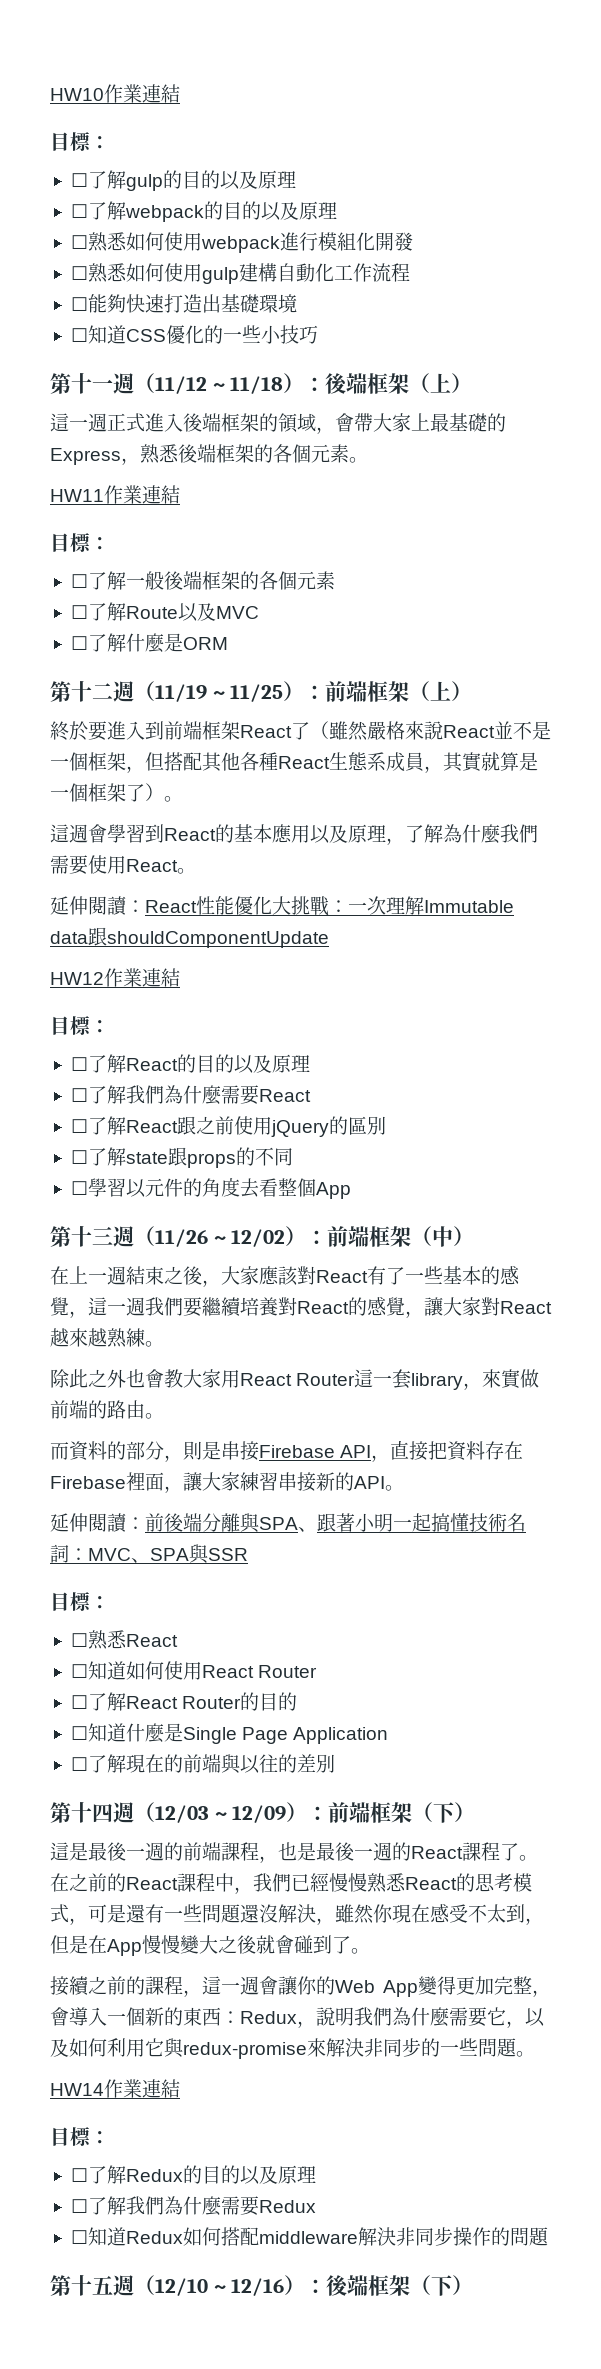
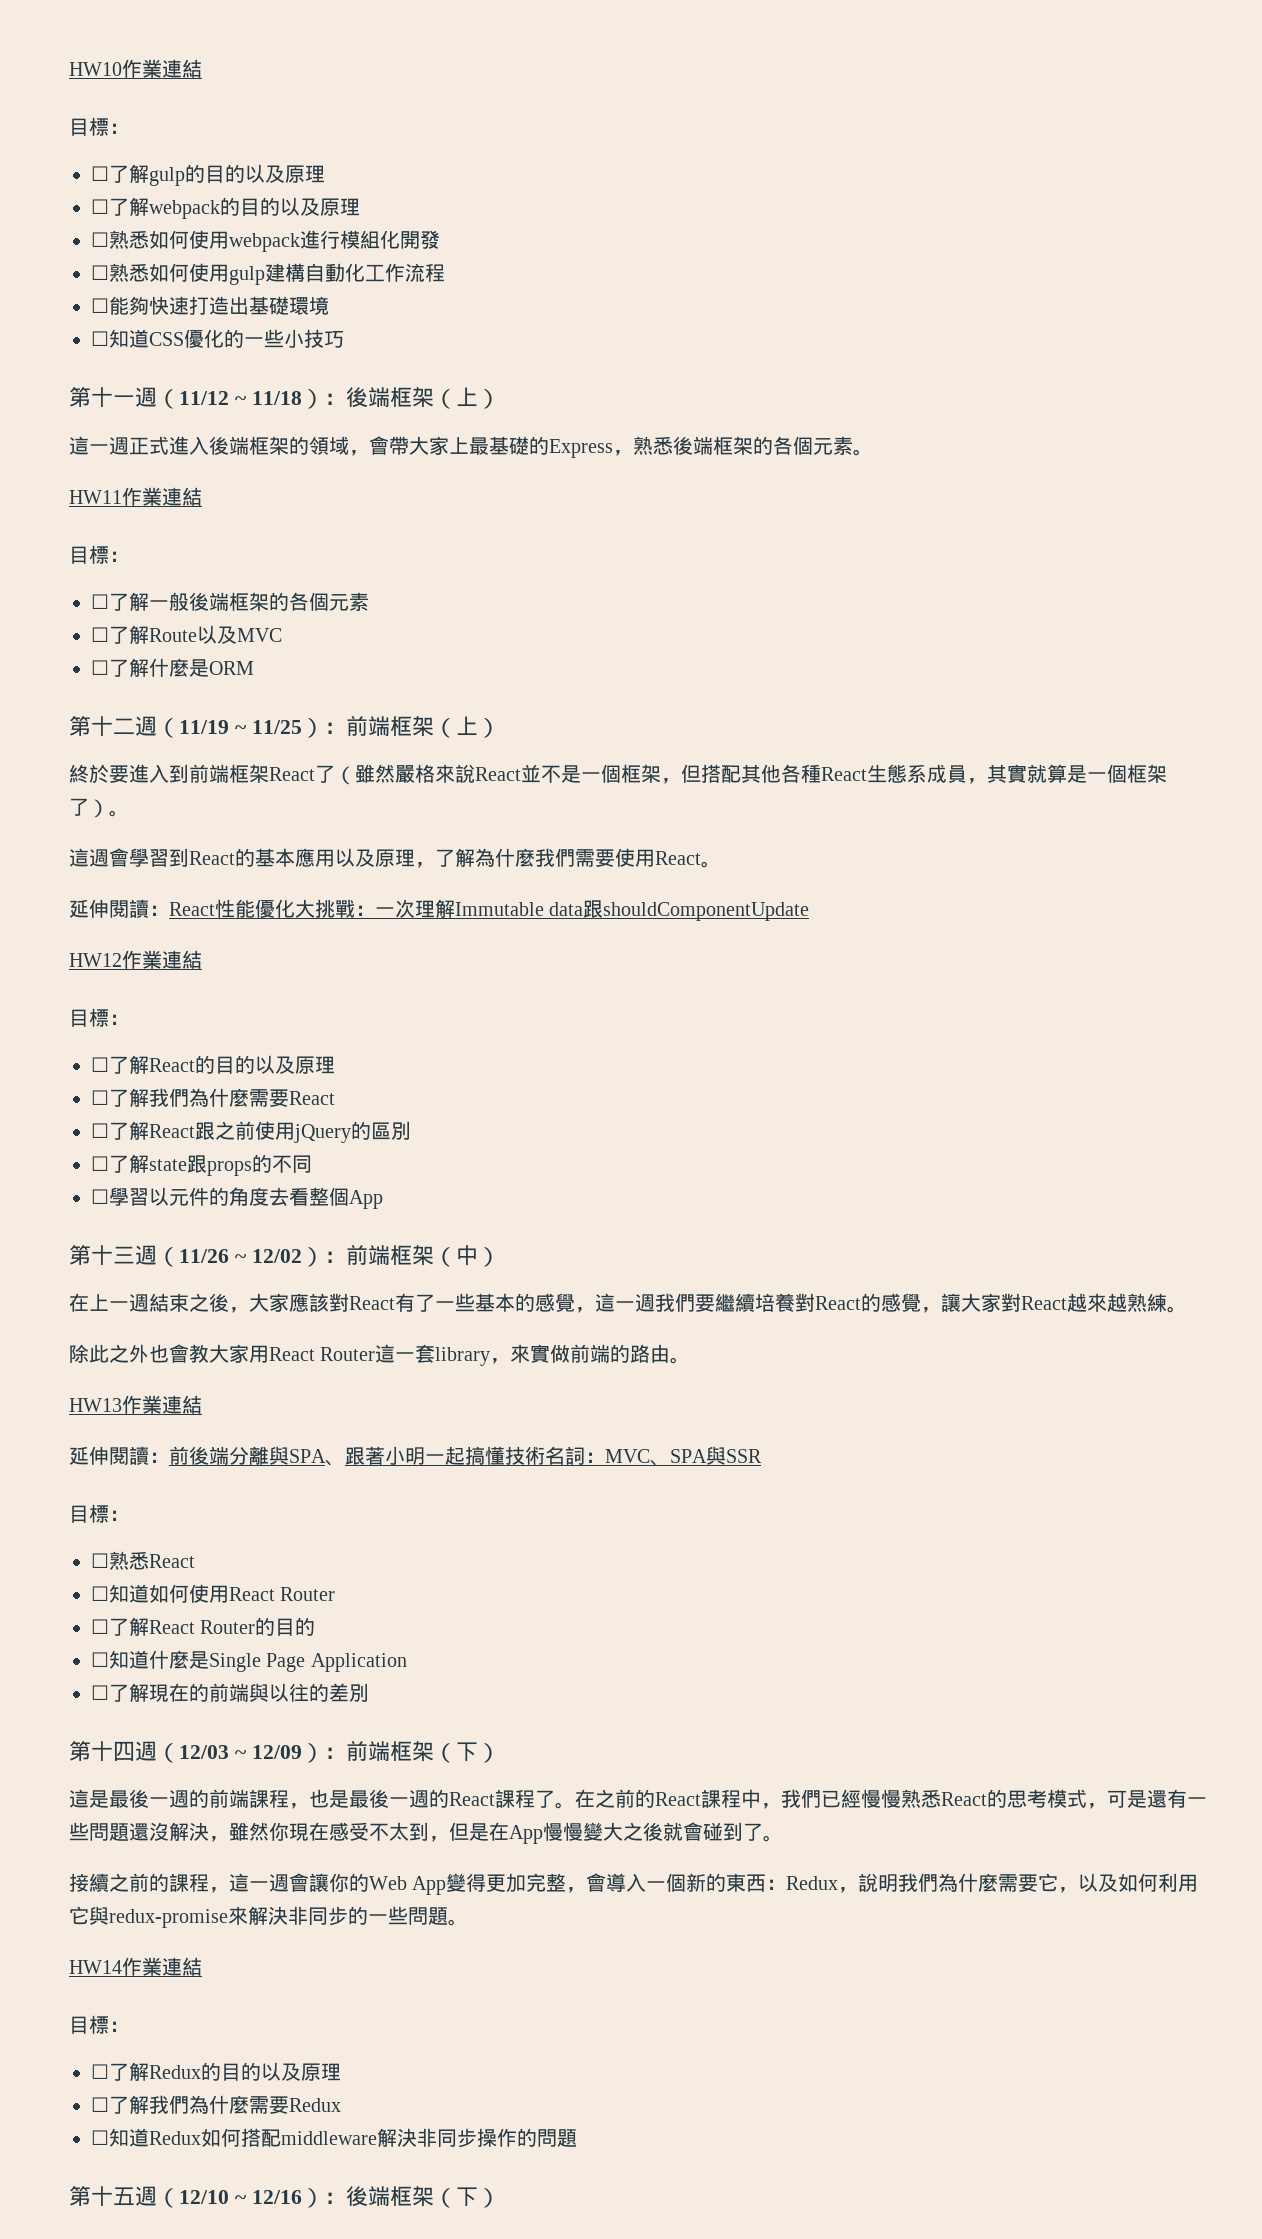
- 而資料的部分，則是串接Firebase API，直接把資料存在Firebase裡面，讓大家練習串接新的API。
+ HW13作業連結

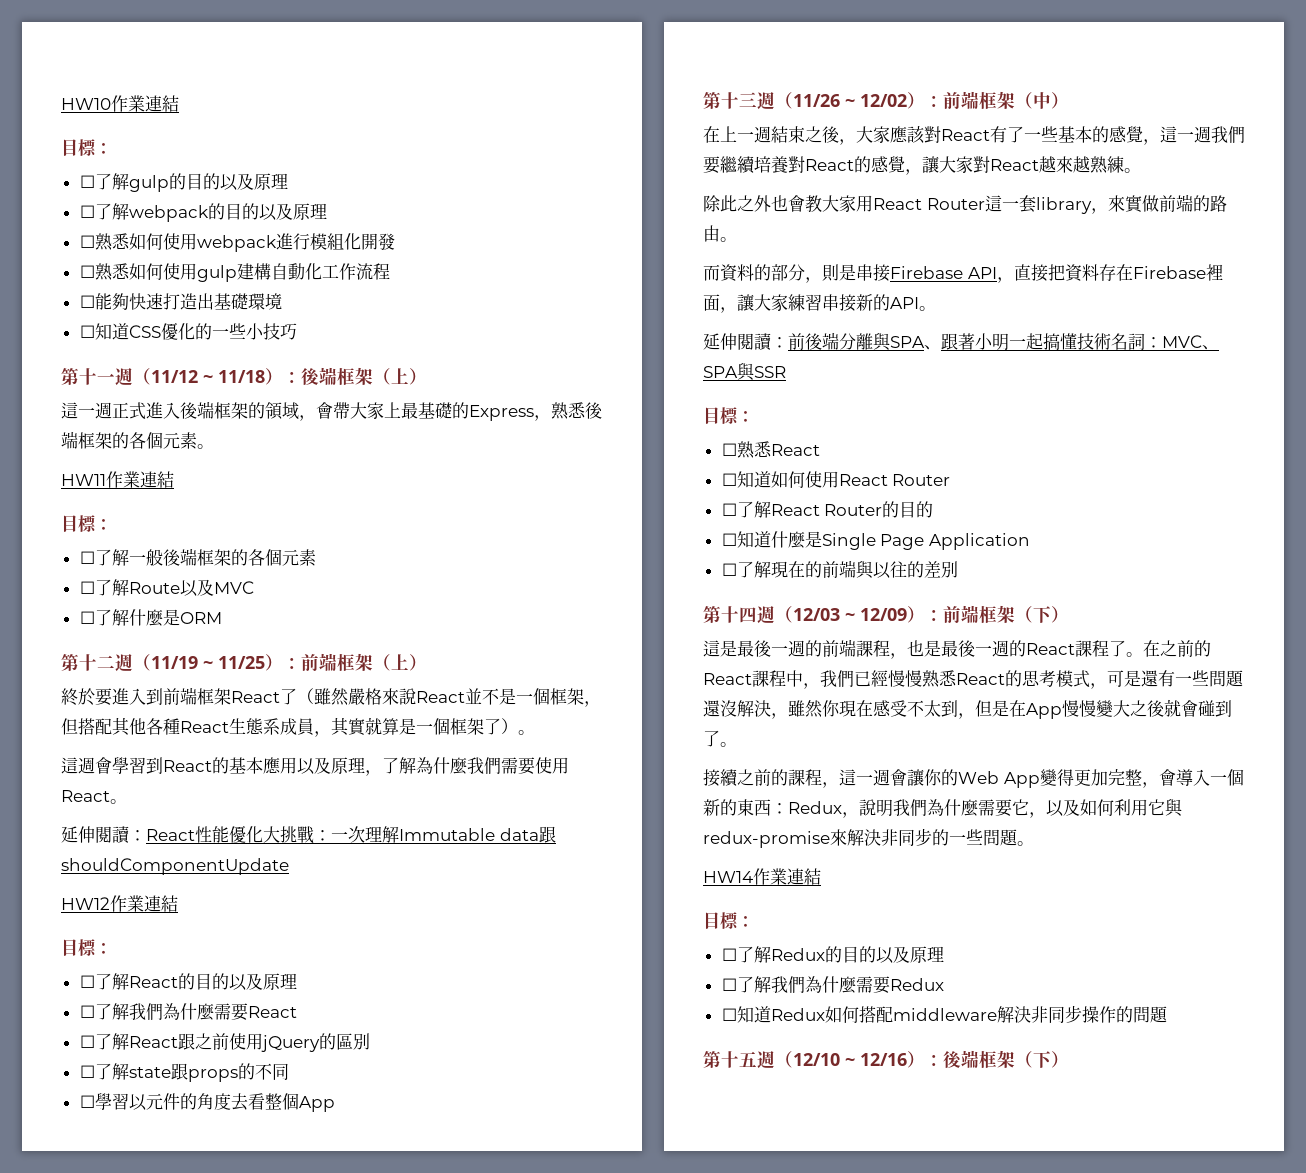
- HW13作業連結
+ 而資料的部分，則是串接Firebase API，直接把資料存在Firebase裡面，讓大家練習串接新的API。

